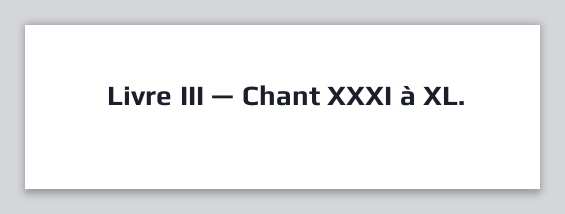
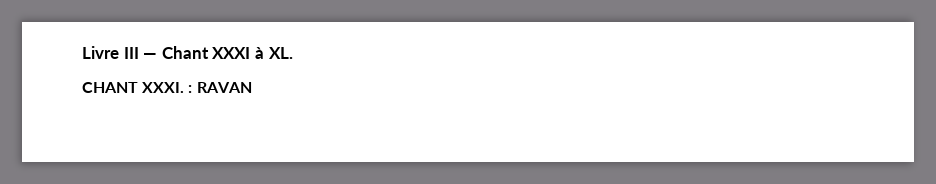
+ CHANT XXXI. : RAVAN

